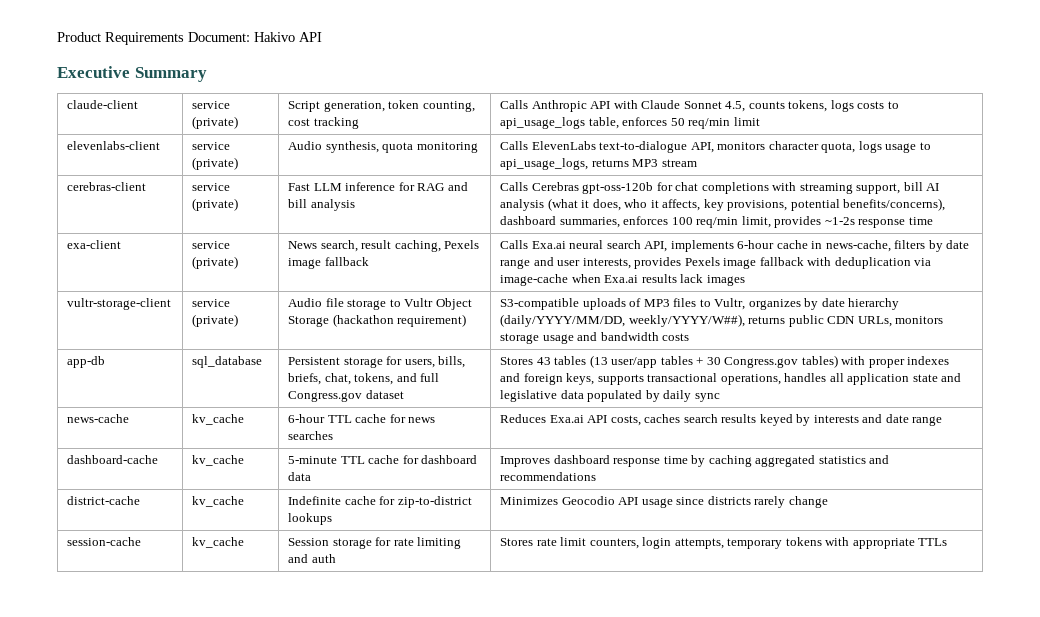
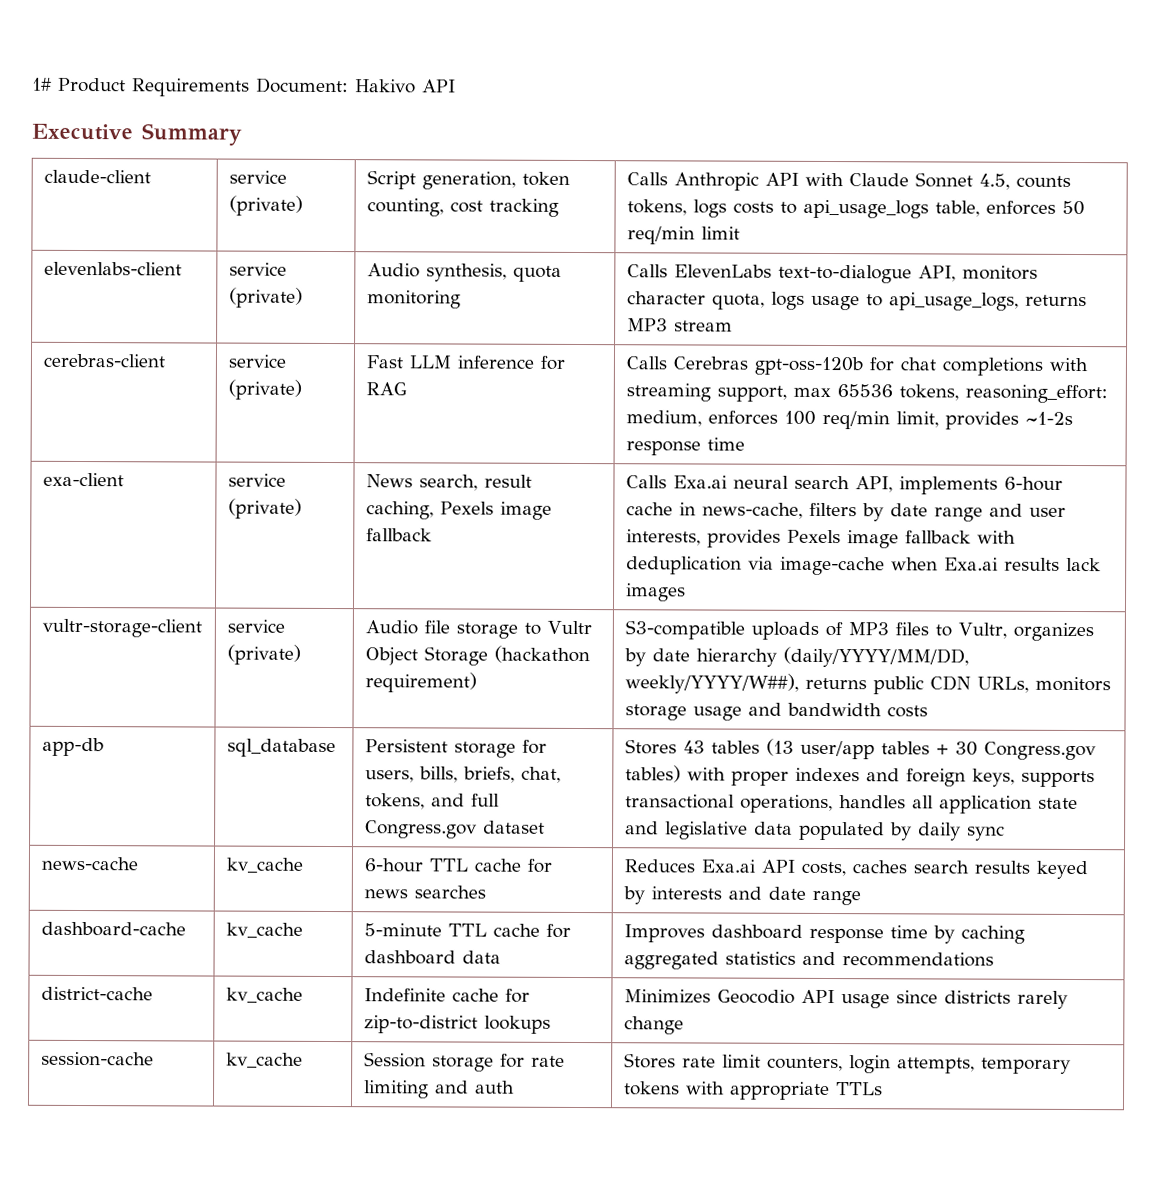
- Product Requirements Document: Hakivo API
+ 1# Product Requirements Document: Hakivo API
- Fast LLM inference for RAG and bill analysis
+ Fast LLM inference for RAG
- Calls Cerebras gpt-oss-120b for chat completions with streaming support, bill AI analysis (what it does, who it affects, key provisions, potential benefits/concerns), dashboard summaries, enforces 100 req/min limit, provides ~1-2s response time
+ Calls Cerebras gpt-oss-120b for chat completions with streaming support, max 65536 tokens, reasoning_effort: medium, enforces 100 req/min limit, provides ~1-2s response time

